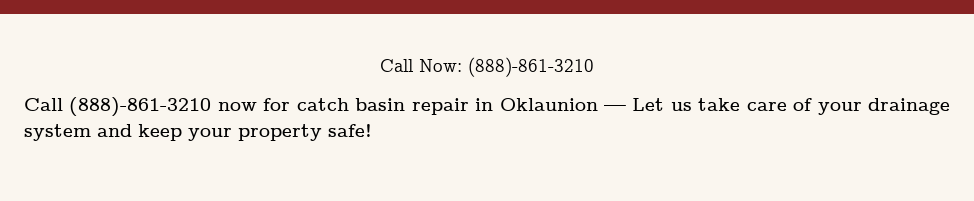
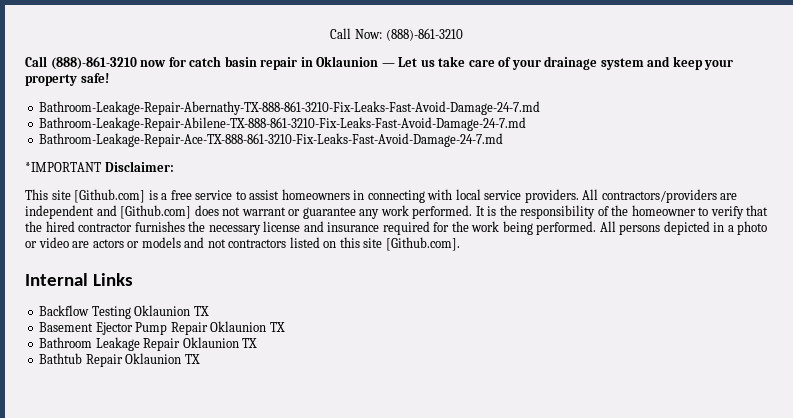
+ Bathroom-Leakage-Repair-Abernathy-TX-888-861-3210-Fix-Leaks-Fast-Avoid-Damage-24-7.md
+ Bathroom-Leakage-Repair-Abilene-TX-888-861-3210-Fix-Leaks-Fast-Avoid-Damage-24-7.md
+ Bathroom-Leakage-Repair-Ace-TX-888-861-3210-Fix-Leaks-Fast-Avoid-Damage-24-7.md
+ *IMPORTANT Disclaimer:
+ This site [Github.com] is a free service to assist homeowners in connecting with local service providers. All contractors/providers are independent and [Github.com] does not warrant or guarantee any work performed. It is the responsibility of the homeowner to verify that the hired contractor furnishes the necessary license and insurance required for the work being performed. All persons depicted in a photo or video are actors or models and not contractors listed on this site [Github.com].
+ Internal Links
+ Backflow Testing Oklaunion TX
+ Basement Ejector Pump Repair Oklaunion TX
+ Bathroom Leakage Repair Oklaunion TX
+ Bathtub Repair Oklaunion TX

